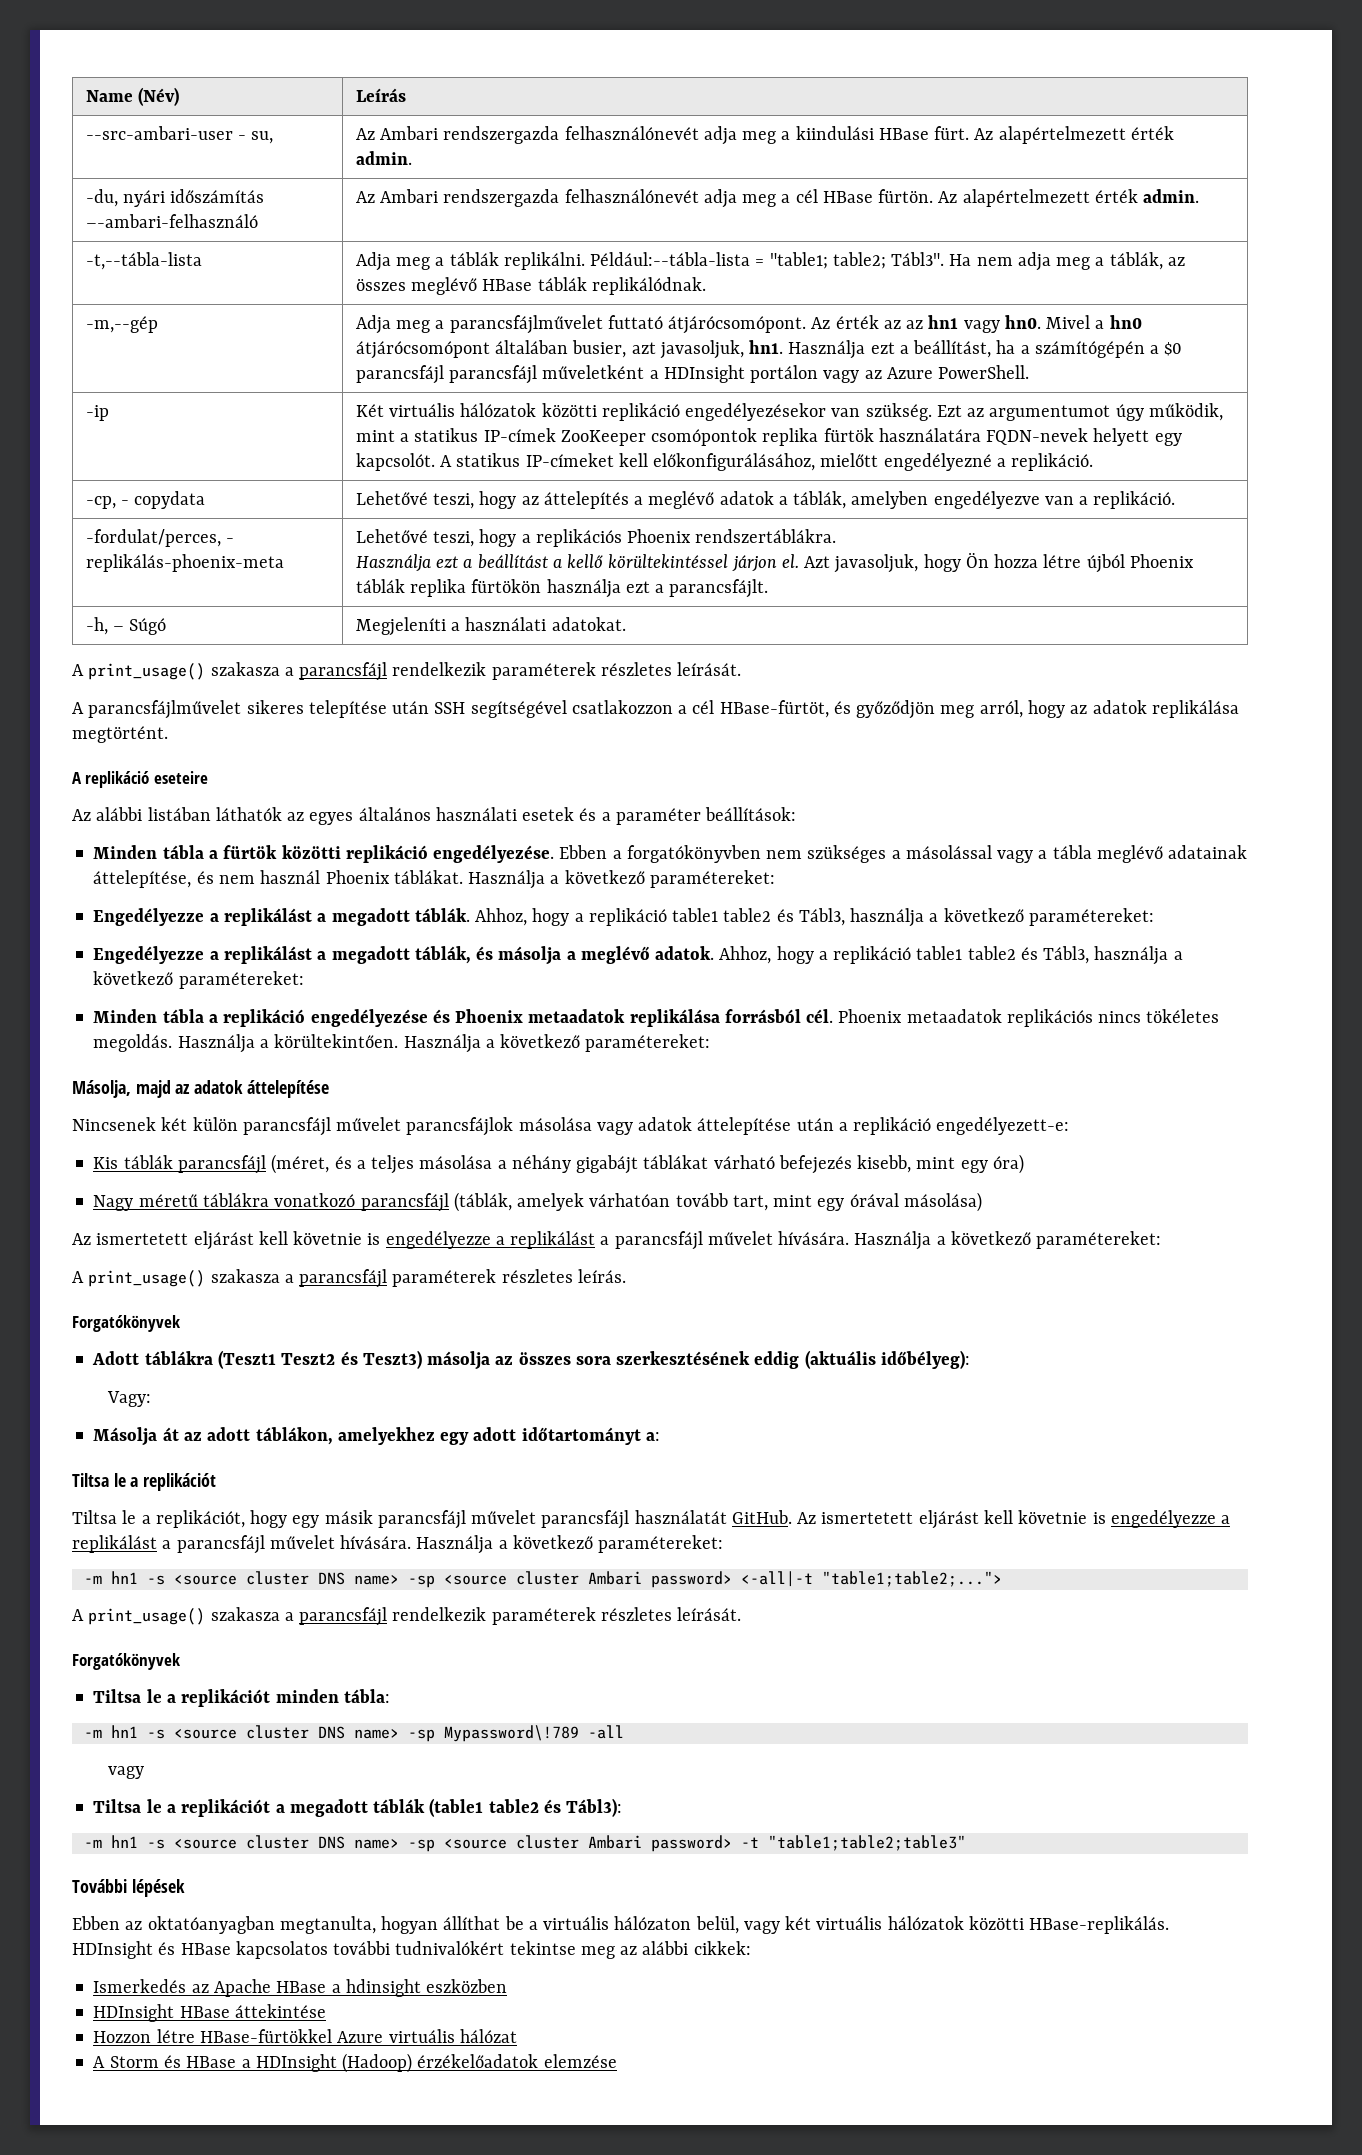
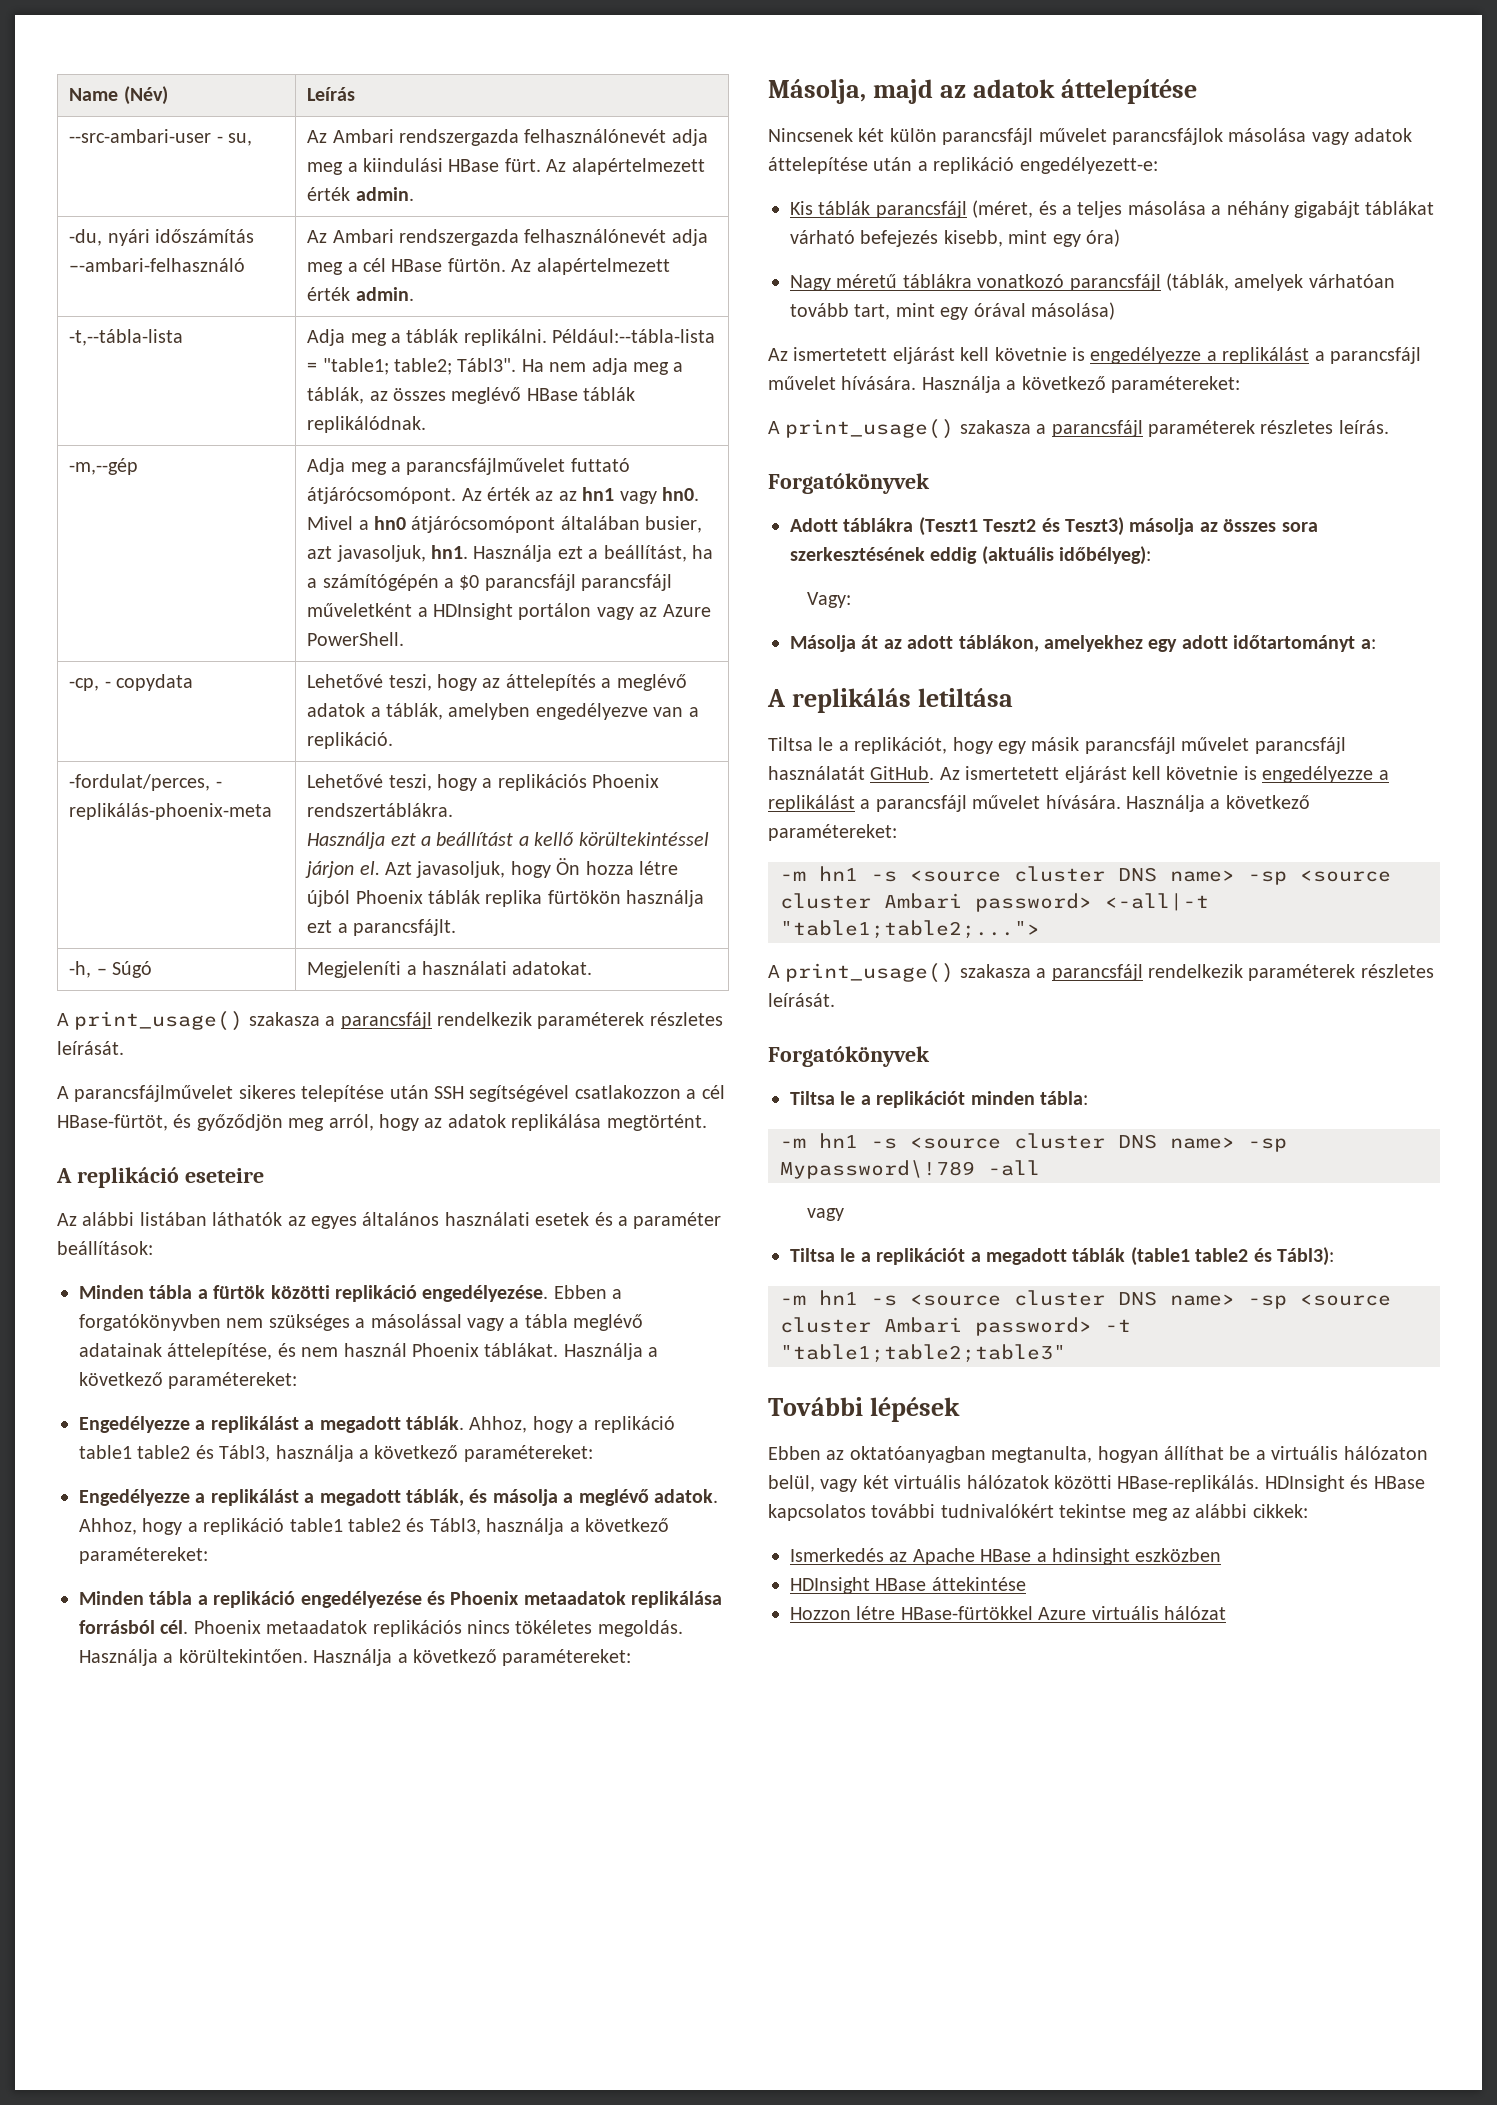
- -ip | Két virtuális hálózatok közötti replikáció engedélyezésekor van szükség. Ezt az argumentumot úgy működik, mint a statikus IP-címek ZooKeeper csomópontok replika fürtök használatára FQDN-nevek helyett egy kapcsolót. A statikus IP-címeket kell előkonfigurálásához, mielőtt engedélyezné a replikáció.
  Másolja át az adott táblákon, amelyekhez egy adott időtartományt a:
- Tiltsa le a replikációt
+ A replikálás letiltása
- A Storm és HBase a HDInsight (Hadoop) érzékelőadatok elemzése

